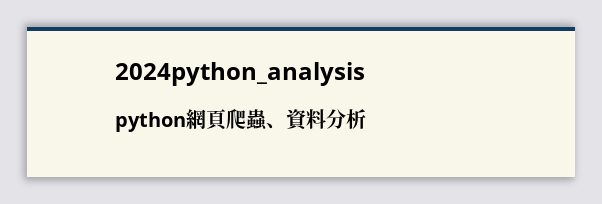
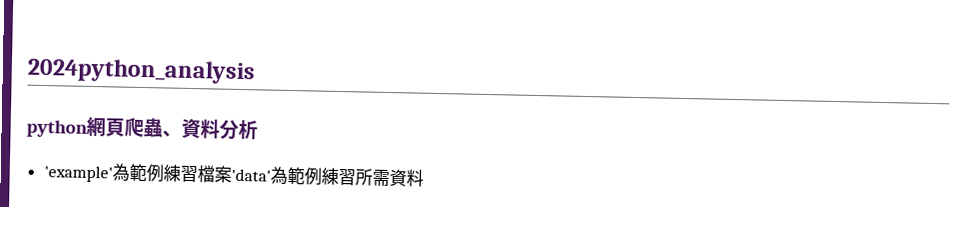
+ 'example'為範例練習檔案'data'為範例練習所需資料

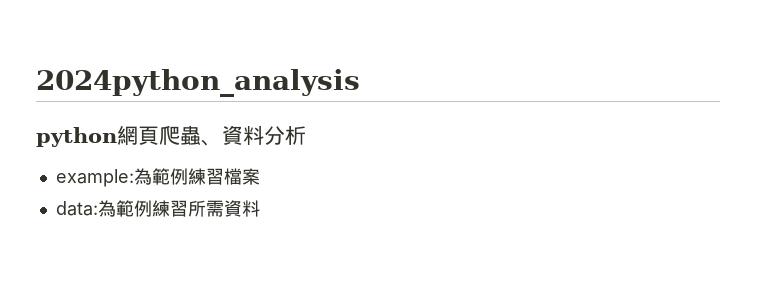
- 'example'為範例練習檔案'data'為範例練習所需資料
+ example:為範例練習檔案
+ data:為範例練習所需資料

